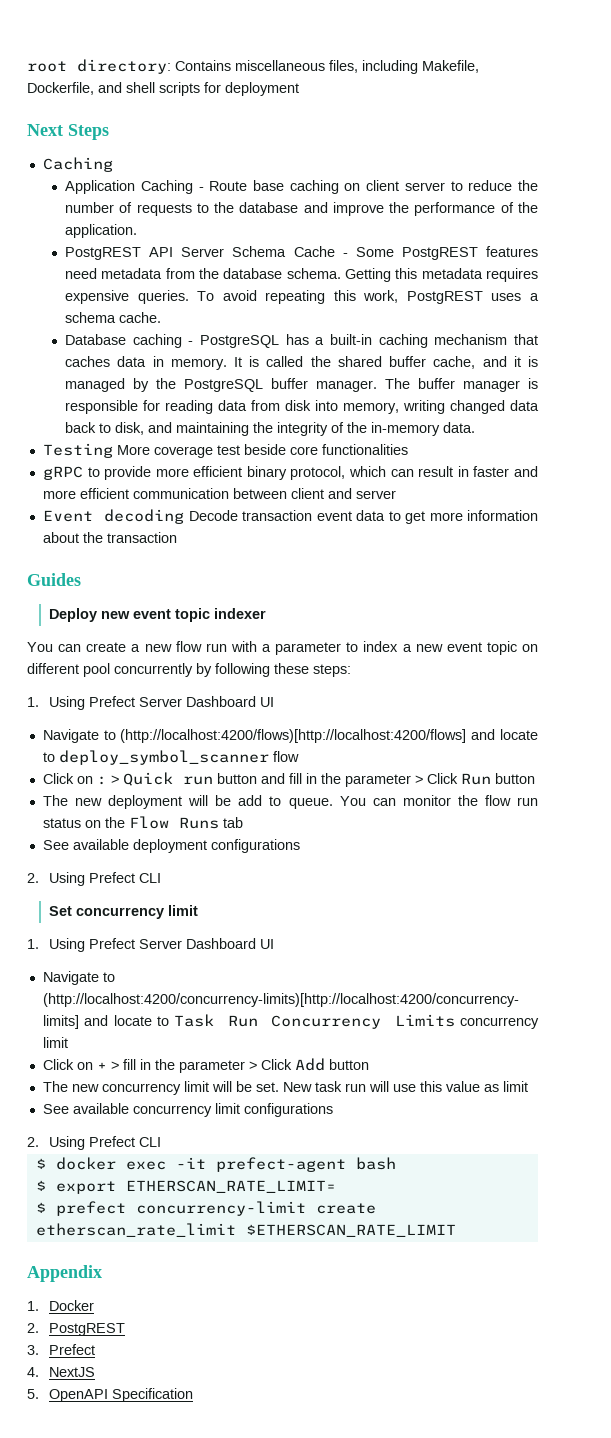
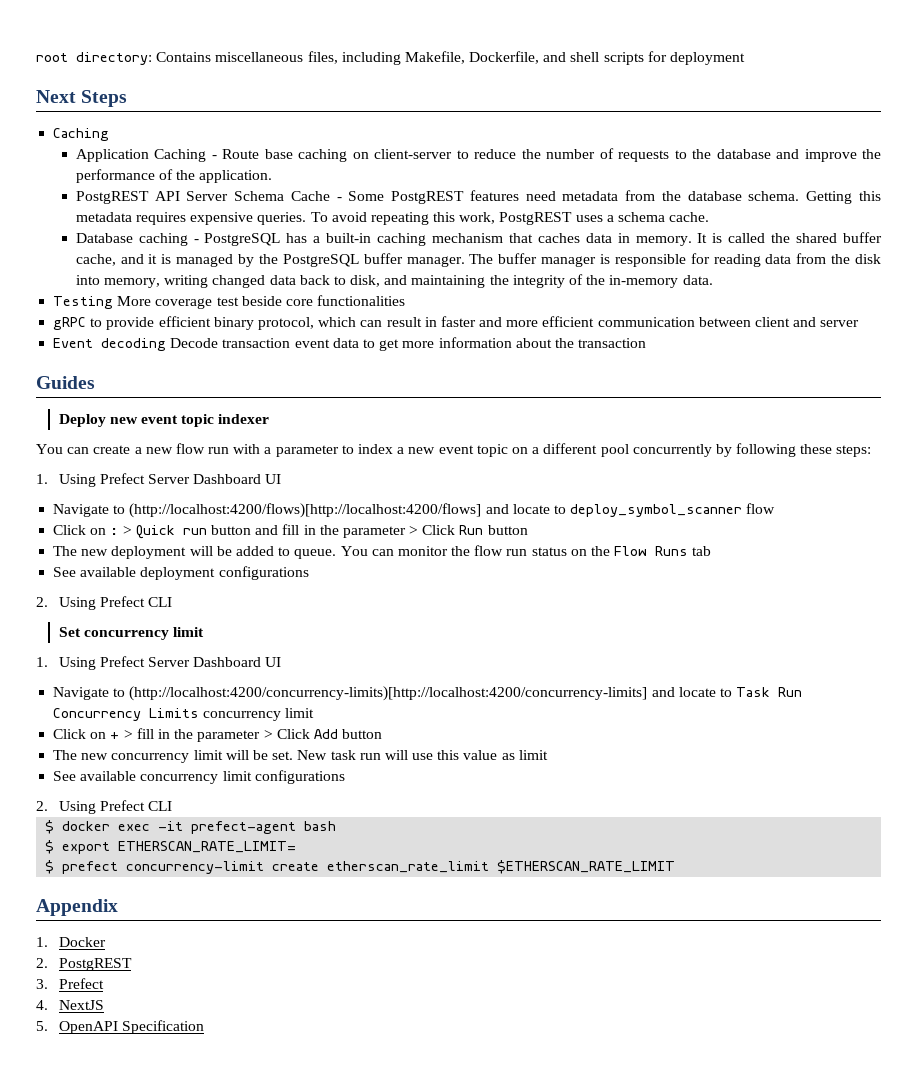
- Application Caching - Route base caching on client server to reduce the number of requests to the database and improve the performance of the application.
+ Application Caching - Route base caching on client-server to reduce the number of requests to the database and improve the performance of the application.
- The buffer manager is responsible for reading data from disk into memory, writing changed data back to disk, and maintaining the integrity of the in-memory data.
+ The buffer manager is responsible for reading data from the disk into memory, writing changed data back to disk, and maintaining the integrity of the in-memory data.
- gRPC to provide more efficient binary protocol, which can result in faster and more efficient communication between client and server
+ gRPC to provide efficient binary protocol, which can result in faster and more efficient communication between client and server
- You can create a new flow run with a parameter to index a new event topic on different pool concurrently by following these steps:
+ You can create a new flow run with a parameter to index a new event topic on a different pool concurrently by following these steps:
- The new deployment will be add to queue.
+ The new deployment will be added to queue.

